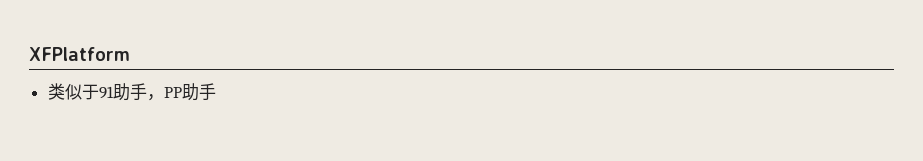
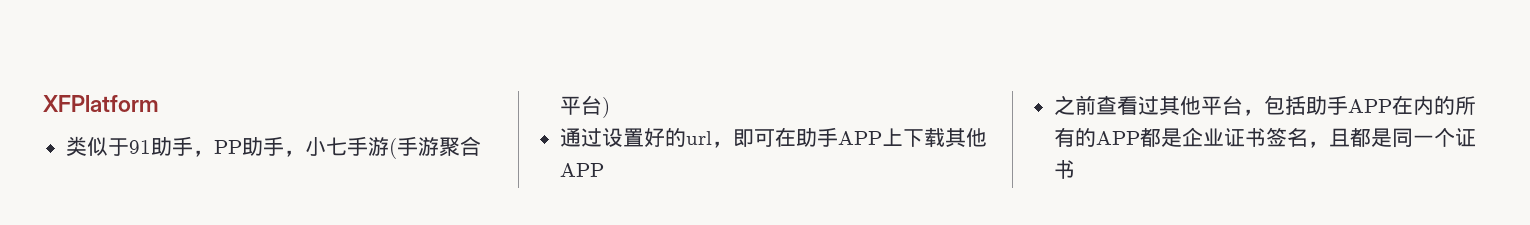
- 类似于91助手，PP助手
+ 类似于91助手，PP助手，小七手游(手游聚合平台)
+ 通过设置好的url，即可在助手APP上下载其他APP
+ 之前查看过其他平台，包括助手APP在内的所有的APP都是企业证书签名，且都是同一个证书

